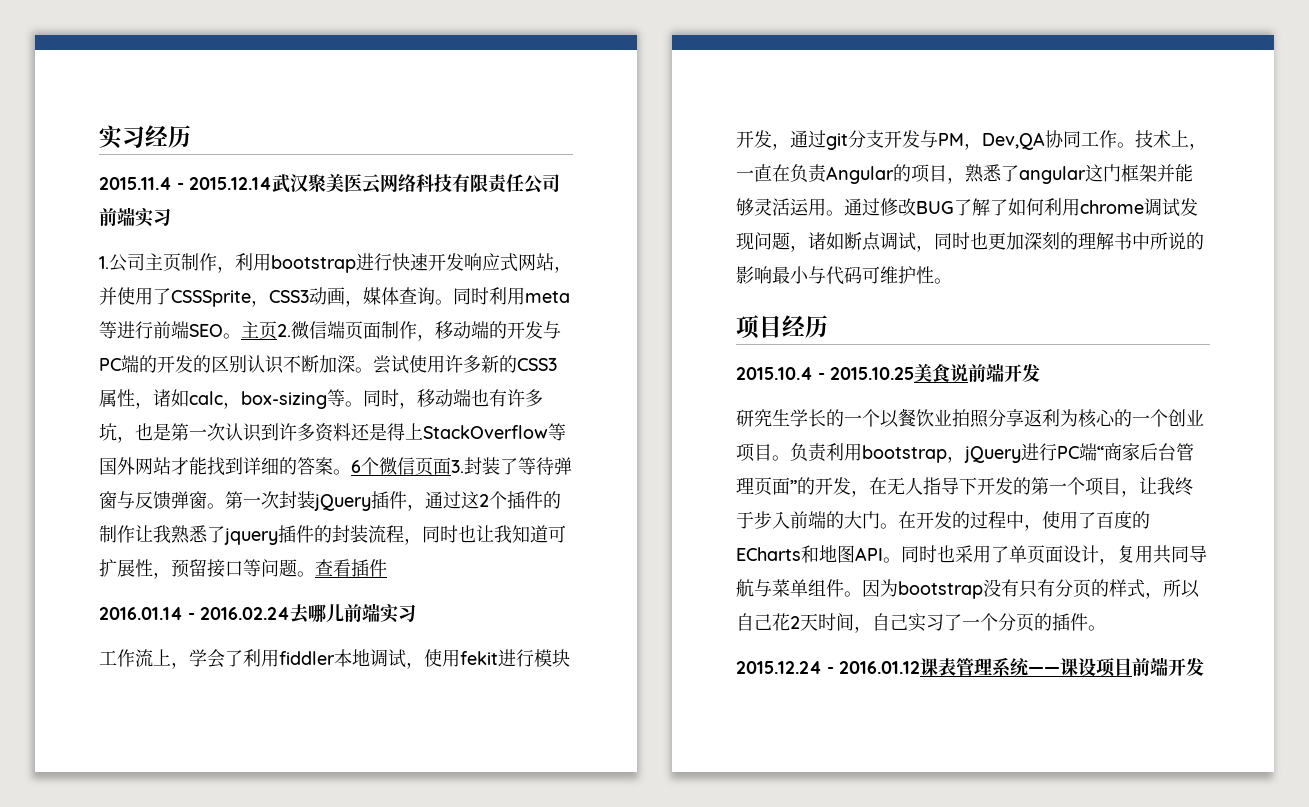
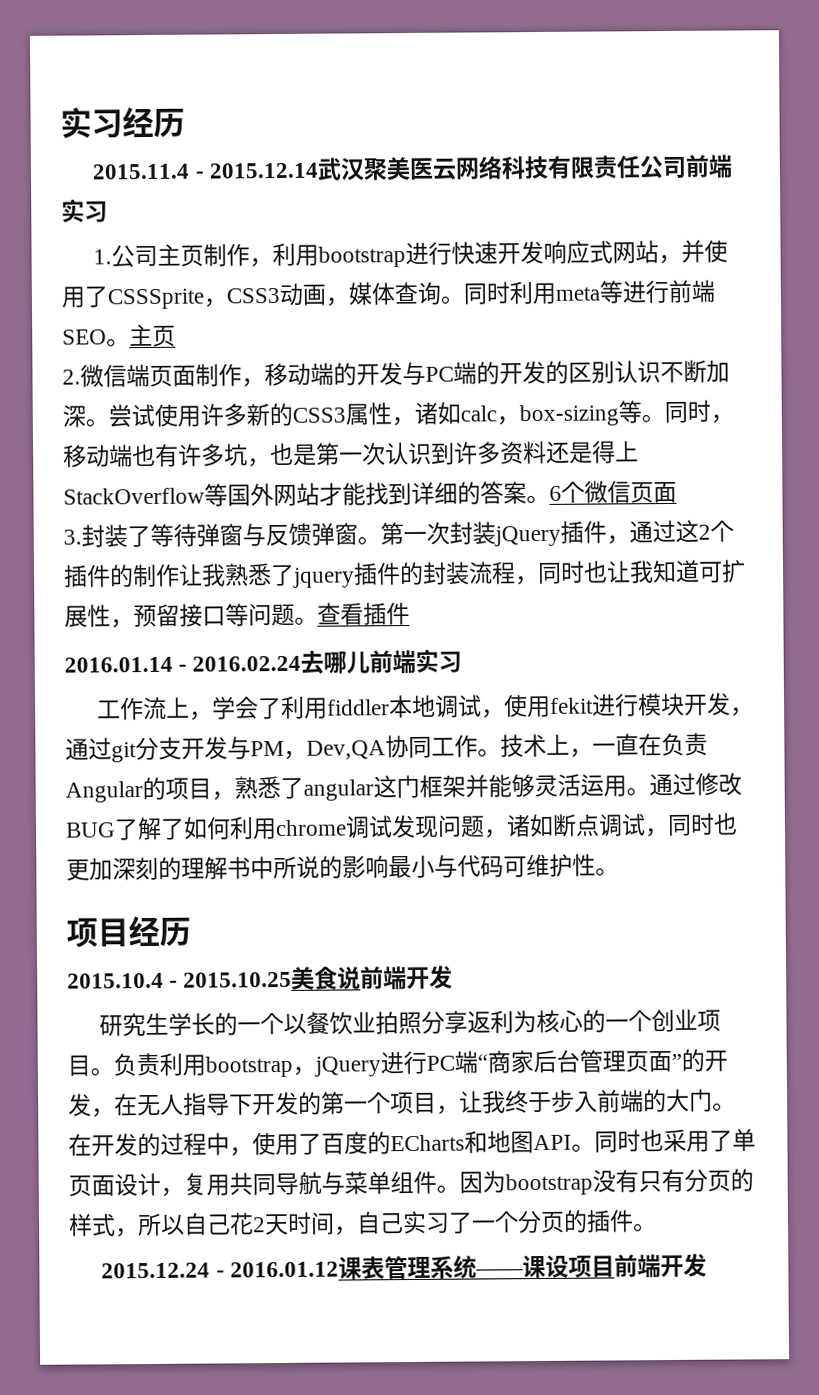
- 同时利用meta等进行前端SEO。主页2.微信端页面制作，移动端的开发与PC端的开发的区别认识不断加深。
+ 同时利用meta等进行前端SEO。主页
+ 2.微信端页面制作，移动端的开发与PC端的开发的区别认识不断加深。
- 6个微信页面3.封装了等待弹窗与反馈弹窗。
+ 6个微信页面
+ 3.封装了等待弹窗与反馈弹窗。

